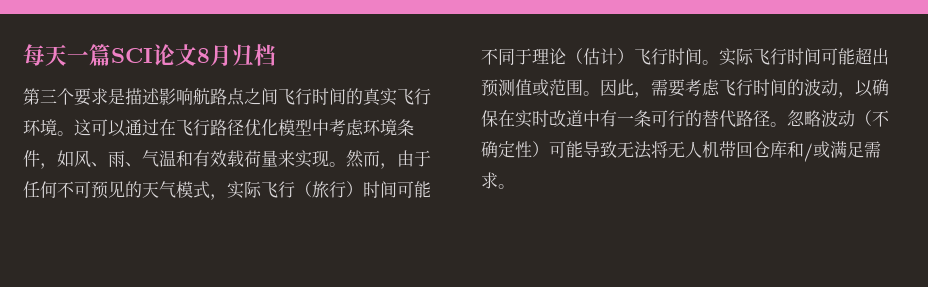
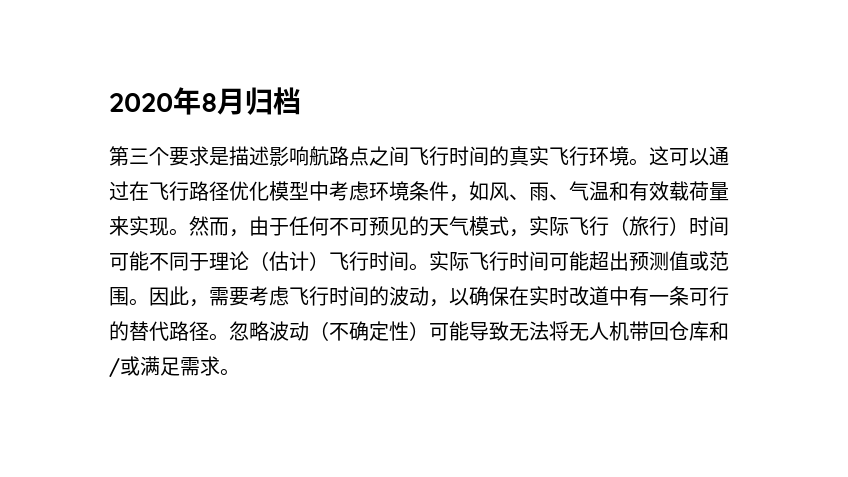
- 每天一篇SCI论文8月归档
+ 2020年8月归档

